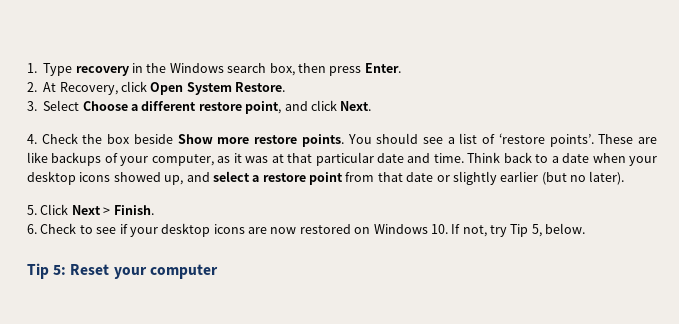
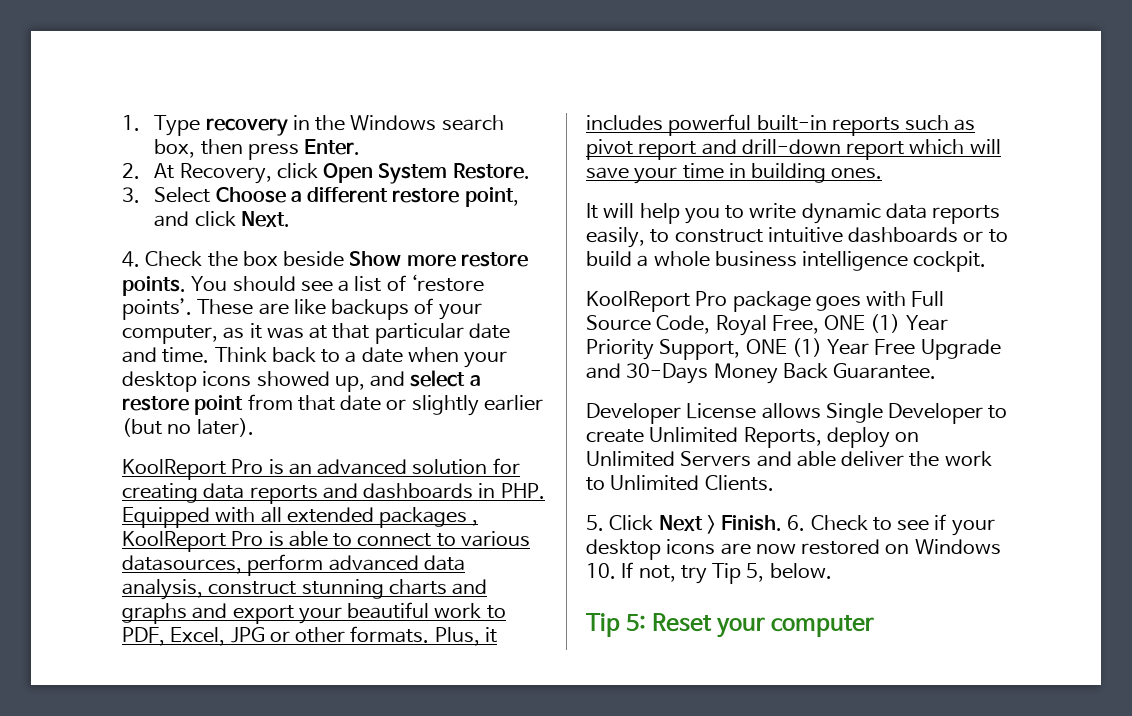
+ KoolReport Pro is an advanced solution for creating data reports and dashboards in PHP. Equipped with all extended packages , KoolReport Pro is able to connect to various datasources, perform advanced data analysis, construct stunning charts and graphs and export your beautiful work to PDF, Excel, JPG or other formats. Plus, it includes powerful built-in reports such as pivot report and drill-down report which will save your time in building ones.
+ It will help you to write dynamic data reports easily, to construct intuitive dashboards or to build a whole business intelligence cockpit.
+ KoolReport Pro package goes with Full Source Code, Royal Free, ONE (1) Year Priority Support, ONE (1) Year Free Upgrade and 30-Days Money Back Guarantee.
+ Developer License allows Single Developer to create Unlimited Reports, deploy on Unlimited Servers and able deliver the work to Unlimited Clients.
- 5. Click Next > Finish.
- 6. Check to see if your desktop icons are now restored on Windows 10. If not, try Tip 5, below.
+ 5. Click Next > Finish. 6. Check to see if your desktop icons are now restored on Windows 10. If not, try Tip 5, below.

